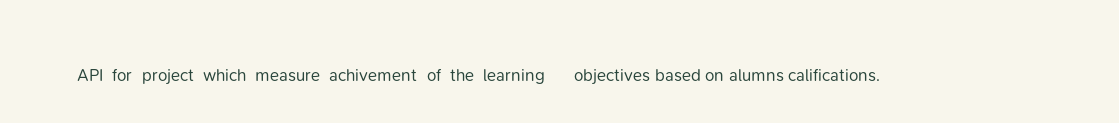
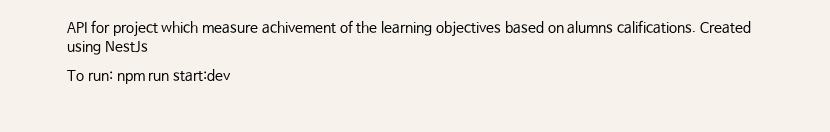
+ Created using NestJs
+ To run: npm run start:dev

